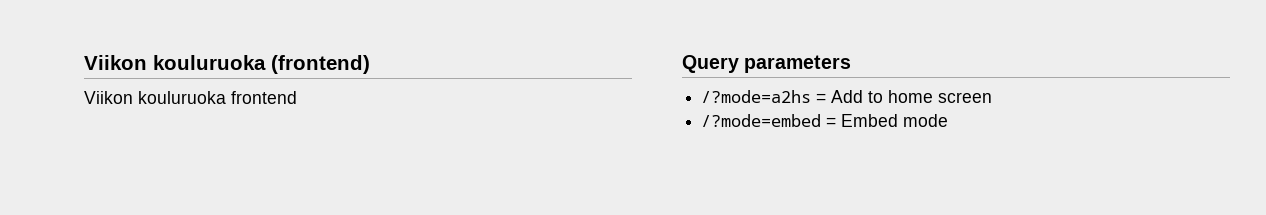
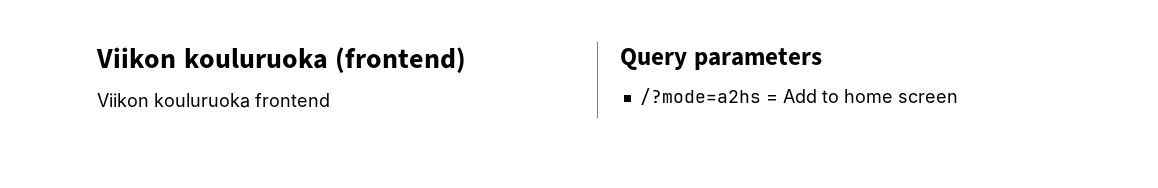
- /?mode=embed = Embed mode

